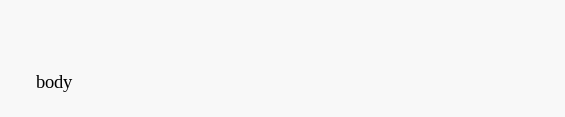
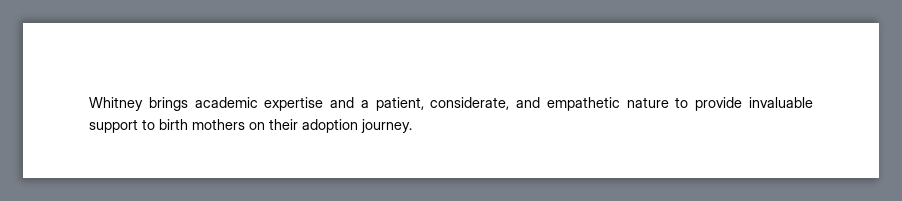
- body
+ Whitney brings academic expertise and a patient, considerate, and empathetic nature to provide invaluable support to birth mothers on their adoption journey.

